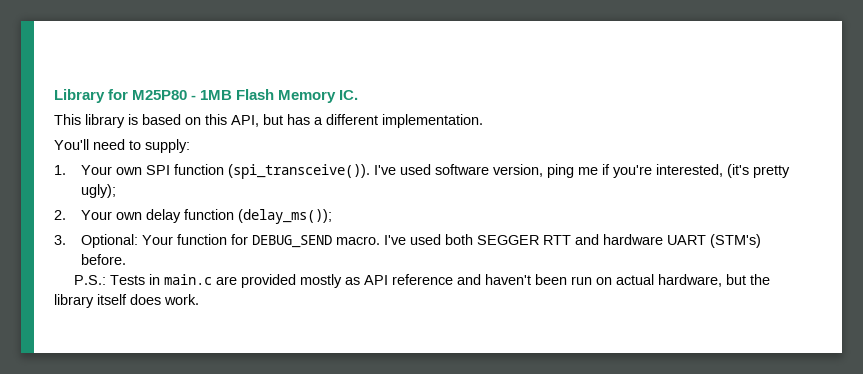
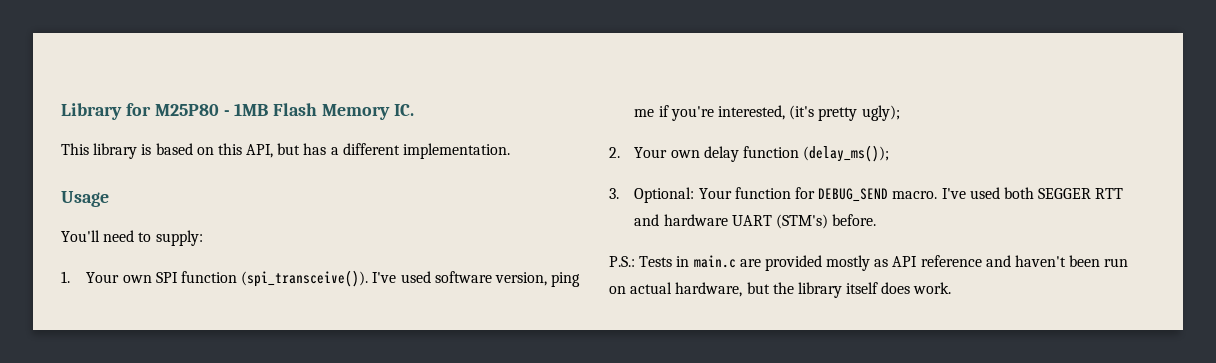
+ Usage

